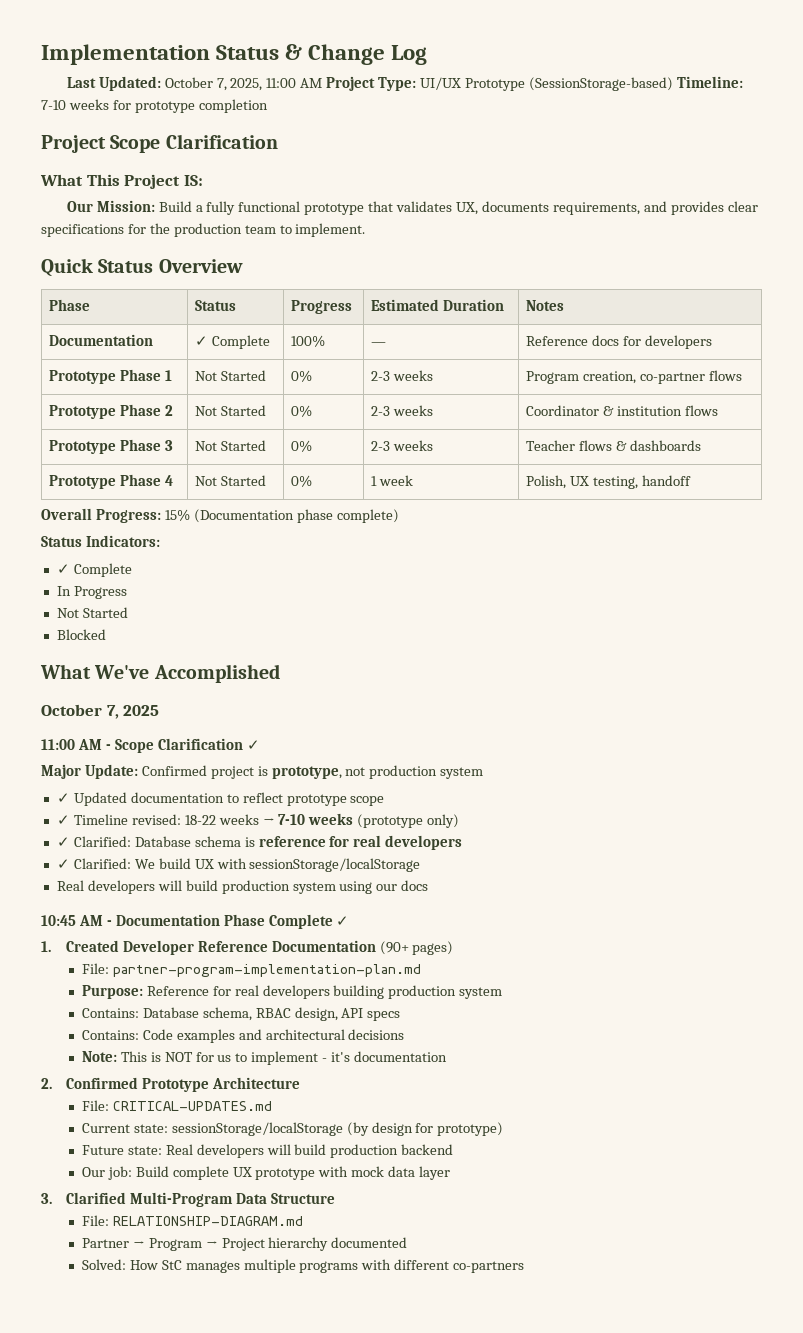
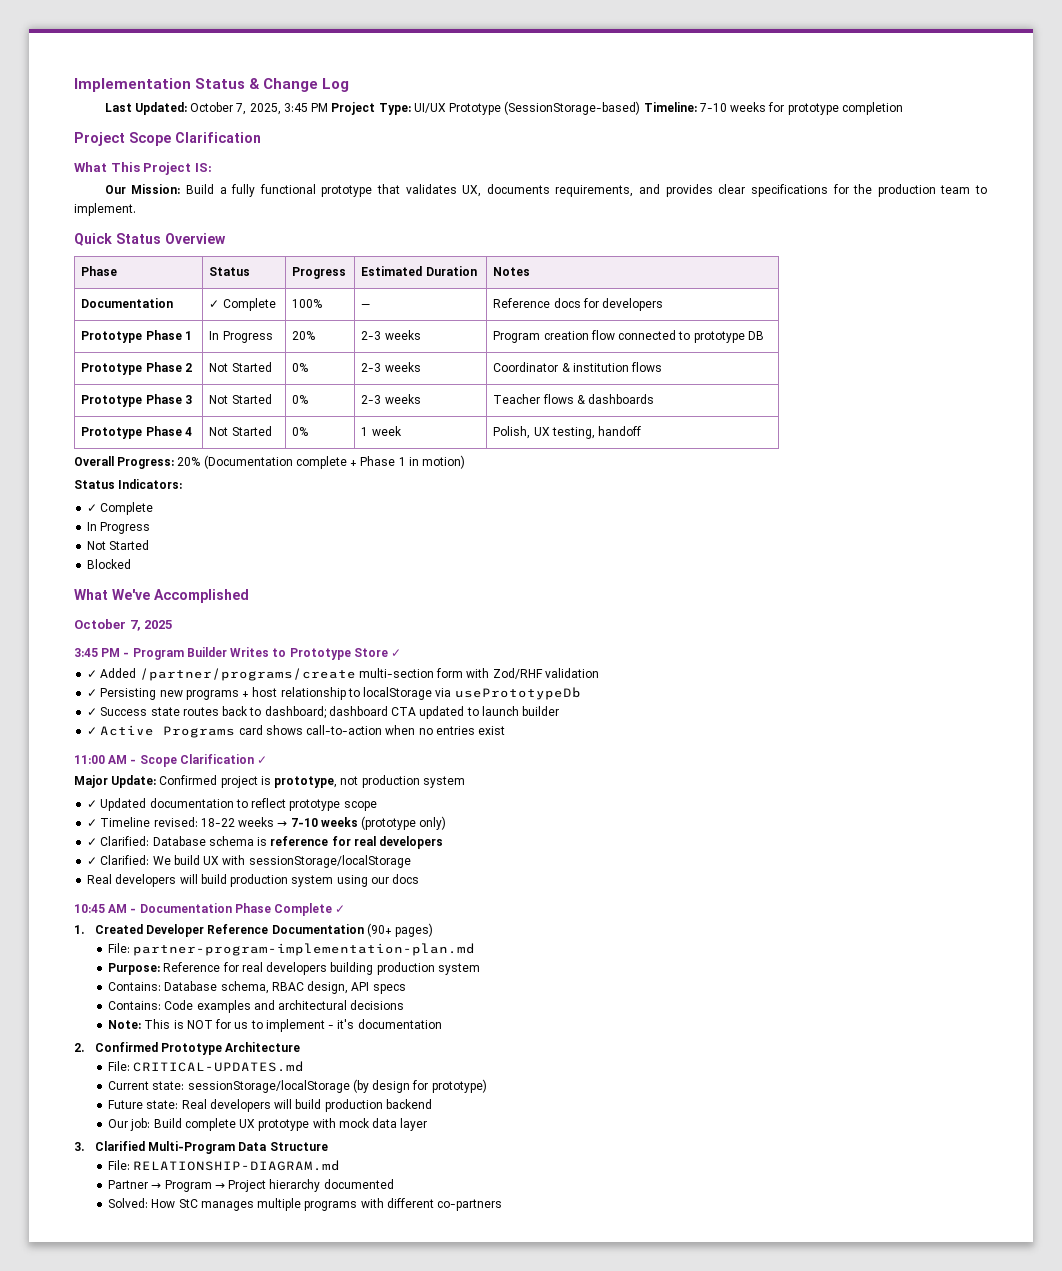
- Last Updated: October 7, 2025, 11:00 AM Project Type: UI/UX Prototype (SessionStorage-based) Timeline: 7-10 weeks for prototype completion
+ Last Updated: October 7, 2025, 3:45 PM Project Type: UI/UX Prototype (SessionStorage-based) Timeline: 7-10 weeks for prototype completion
- Prototype Phase 1 | Not Started | 0% | 2-3 weeks | Program creation, co-partner flows
+ Prototype Phase 1 | In Progress | 20% | 2-3 weeks | Program creation flow connected to prototype DB
- Overall Progress: 15% (Documentation phase complete)
+ Overall Progress: 20% (Documentation complete + Phase 1 in motion)
+ 3:45 PM - Program Builder Writes to Prototype Store ✓
+ ✓ Added /partner/programs/create multi-section form with Zod/RHF validation
+ ✓ Persisting new programs + host relationship to localStorage via usePrototypeDb
+ ✓ Success state routes back to dashboard; dashboard CTA updated to launch builder
+ ✓ Active Programs card shows call-to-action when no entries exist

